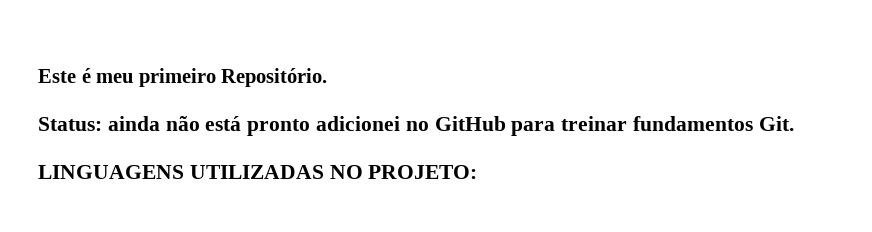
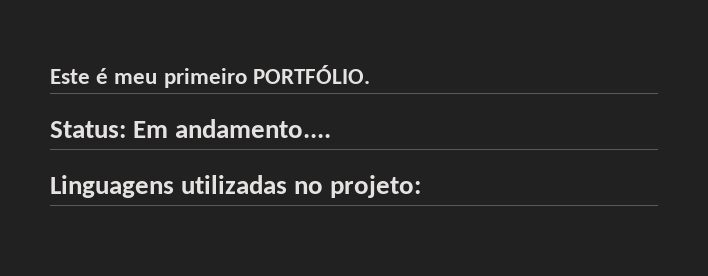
- Este é meu primeiro Repositório.
+ Este é meu primeiro PORTFÓLIO.
- Status: ainda não está pronto adicionei no GitHub para treinar fundamentos Git.
- LINGUAGENS UTILIZADAS NO PROJETO:
+ Status: Em andamento....
+ Linguagens utilizadas no projeto:

